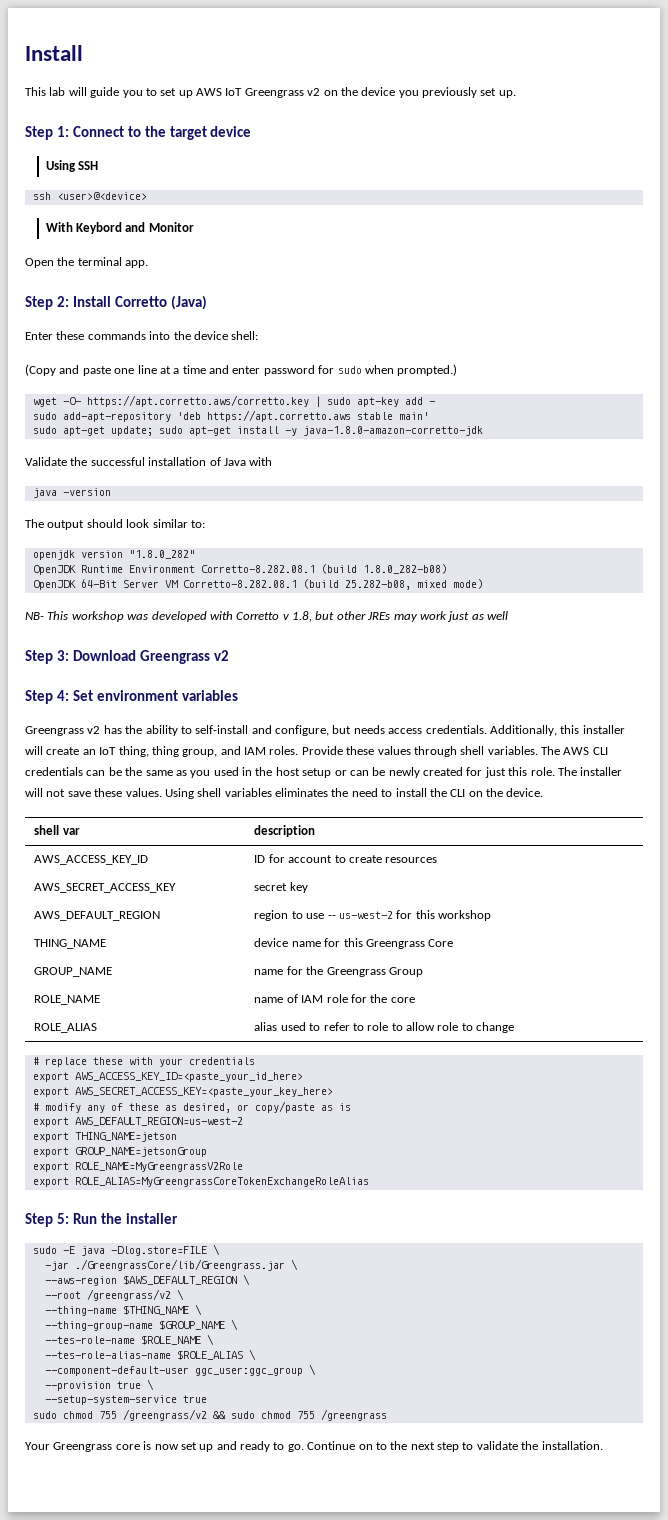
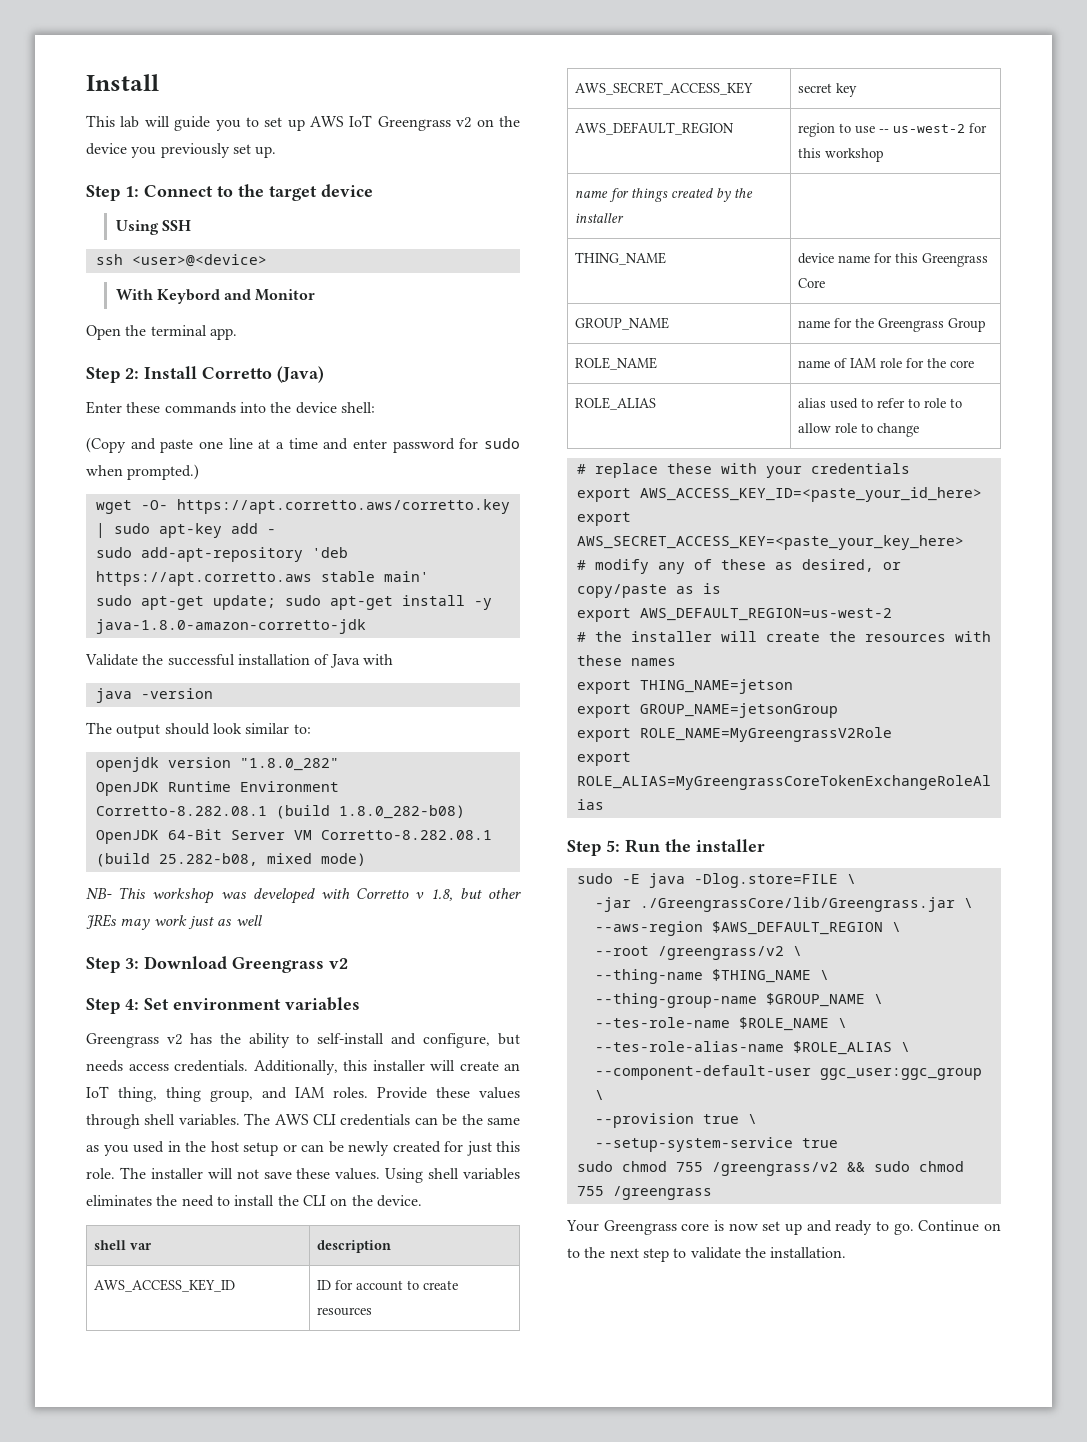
+ name for things created by the installer |
+ # the installer will create the resources with these names

